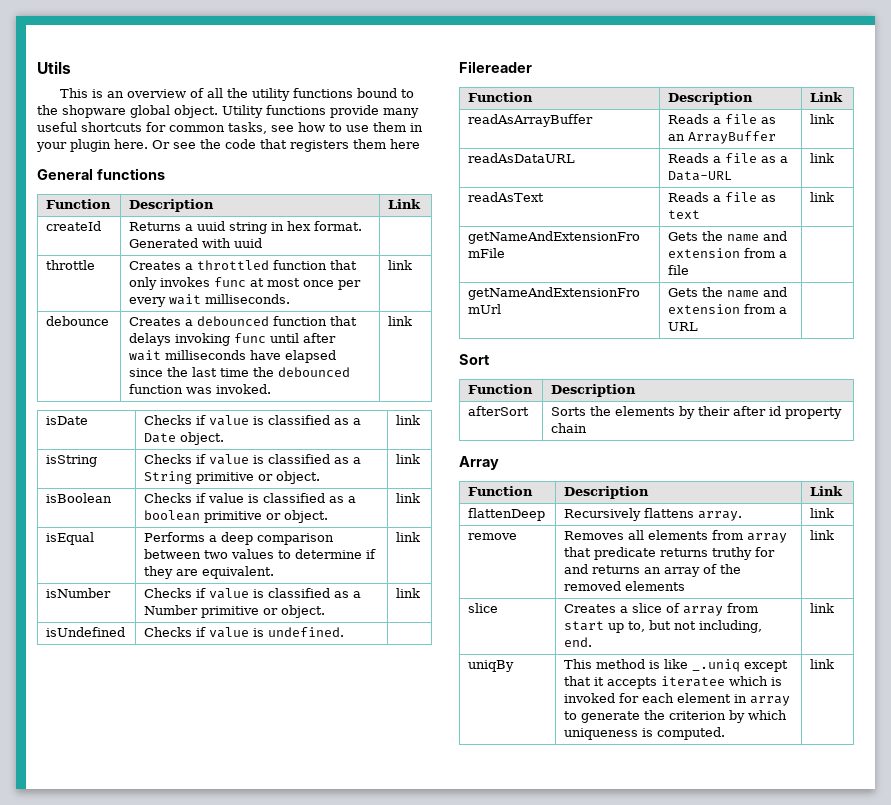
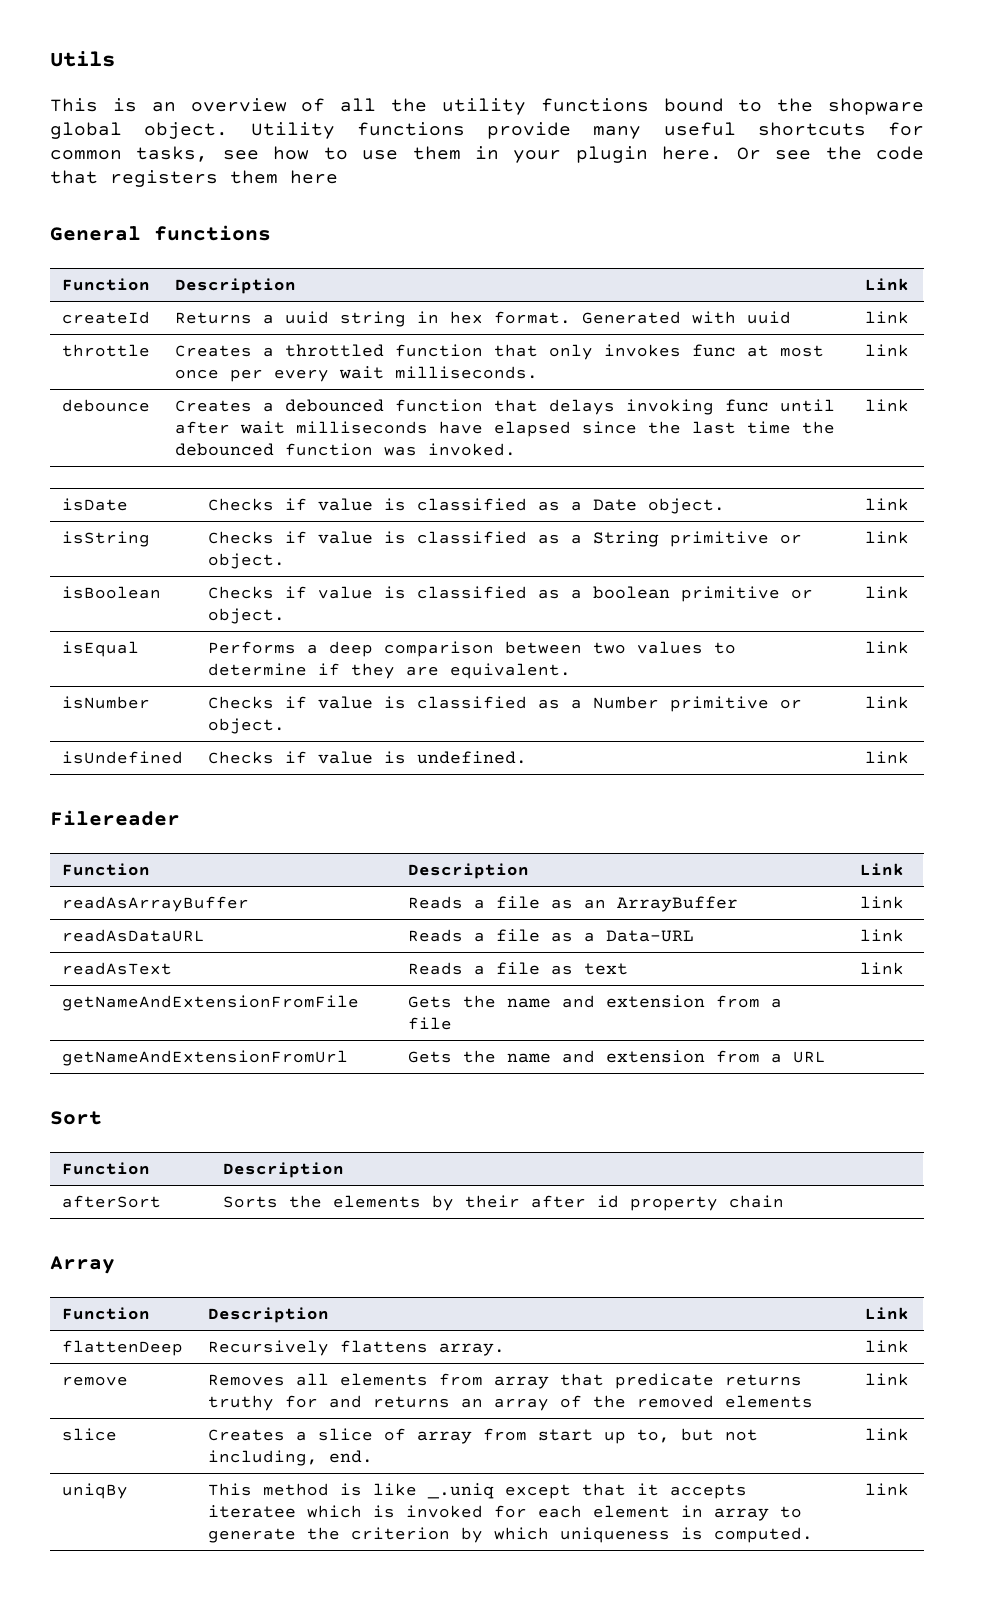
- createId | Returns a uuid string in hex format. Generated with uuid |
+ createId | Returns a uuid string in hex format. Generated with uuid | link
- isUndefined | Checks if value is undefined. |
+ isUndefined | Checks if value is undefined. | link

